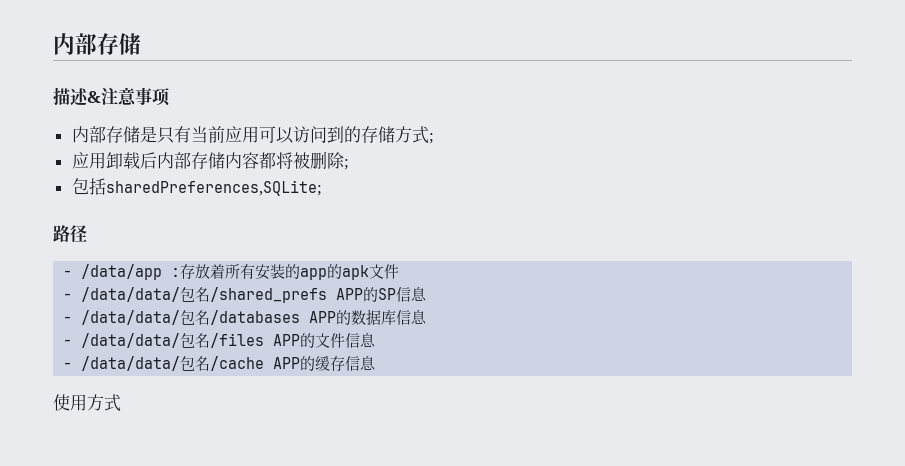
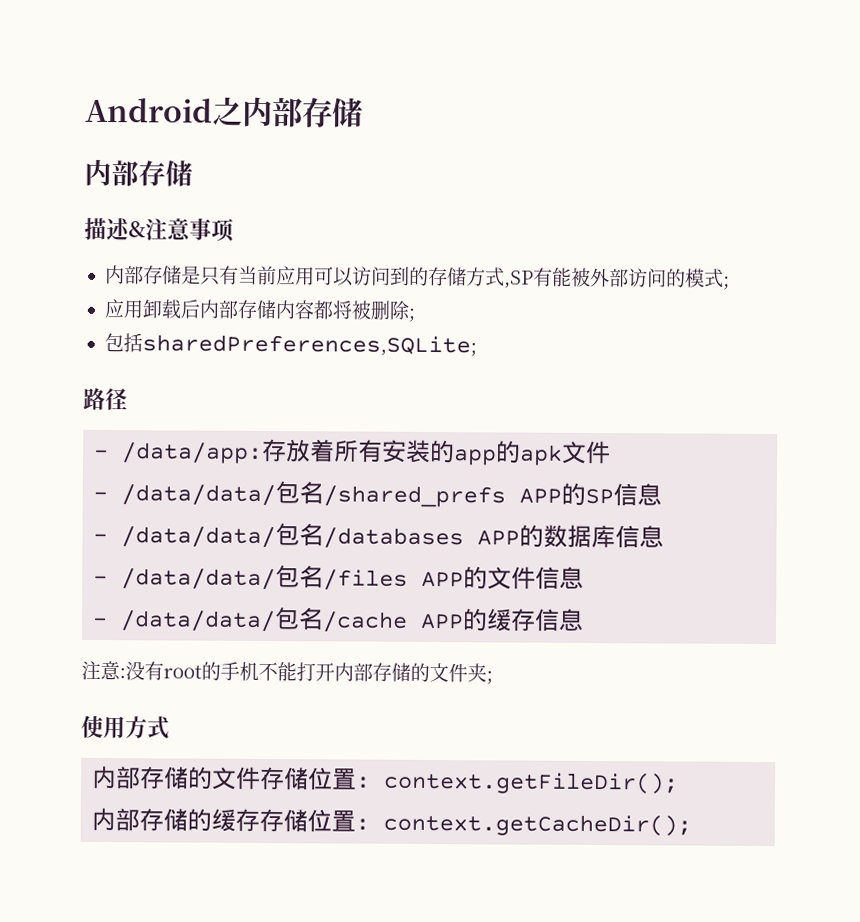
+ Android之内部存储
- 内部存储是只有当前应用可以访问到的存储方式;
+ 内部存储是只有当前应用可以访问到的存储方式,SP有能被外部访问的模式;
- - /data/app :存放着所有安装的app的apk文件
+ - /data/app:存放着所有安装的app的apk文件
+ 注意:没有root的手机不能打开内部存储的文件夹;
  使用方式
+ 内部存储的文件存储位置: context.getFileDir();
+ 内部存储的缓存存储位置: context.getCacheDir();

